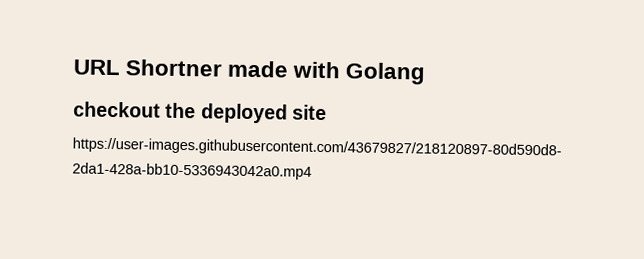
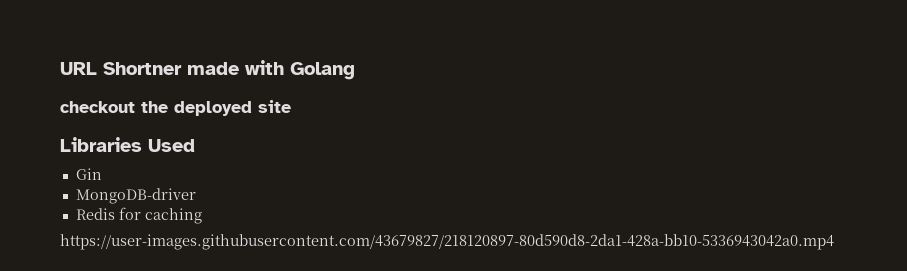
+ Libraries Used
+ Gin
+ MongoDB-driver
+ Redis for caching

